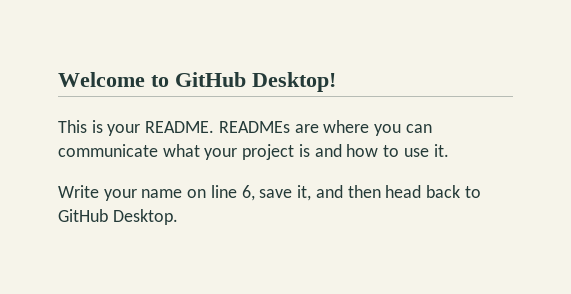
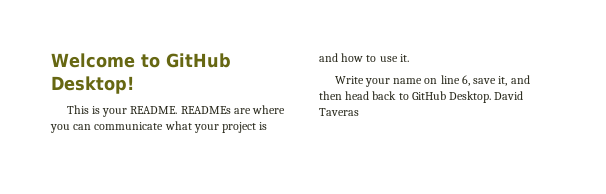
+ David Taveras

